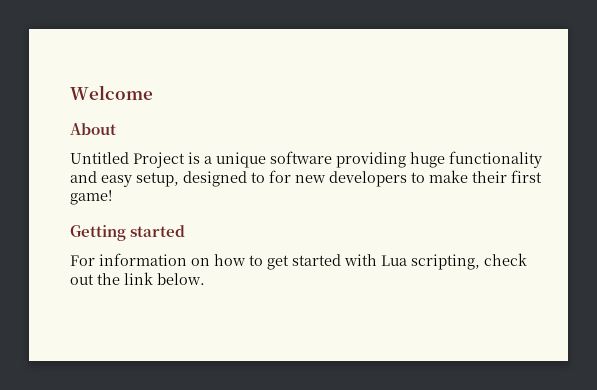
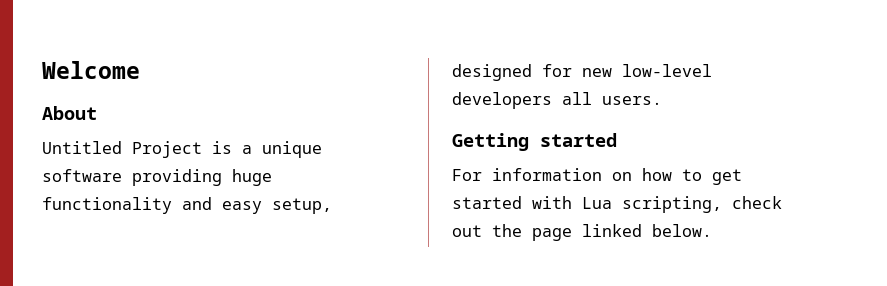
- Untitled Project is a unique software providing huge functionality and easy setup, designed to for new developers to make their first game!
+ Untitled Project is a unique software providing huge functionality and easy setup, designed for new low-level developers all users.
- For information on how to get started with Lua scripting, check out the link below.
+ For information on how to get started with Lua scripting, check out the page linked below.

